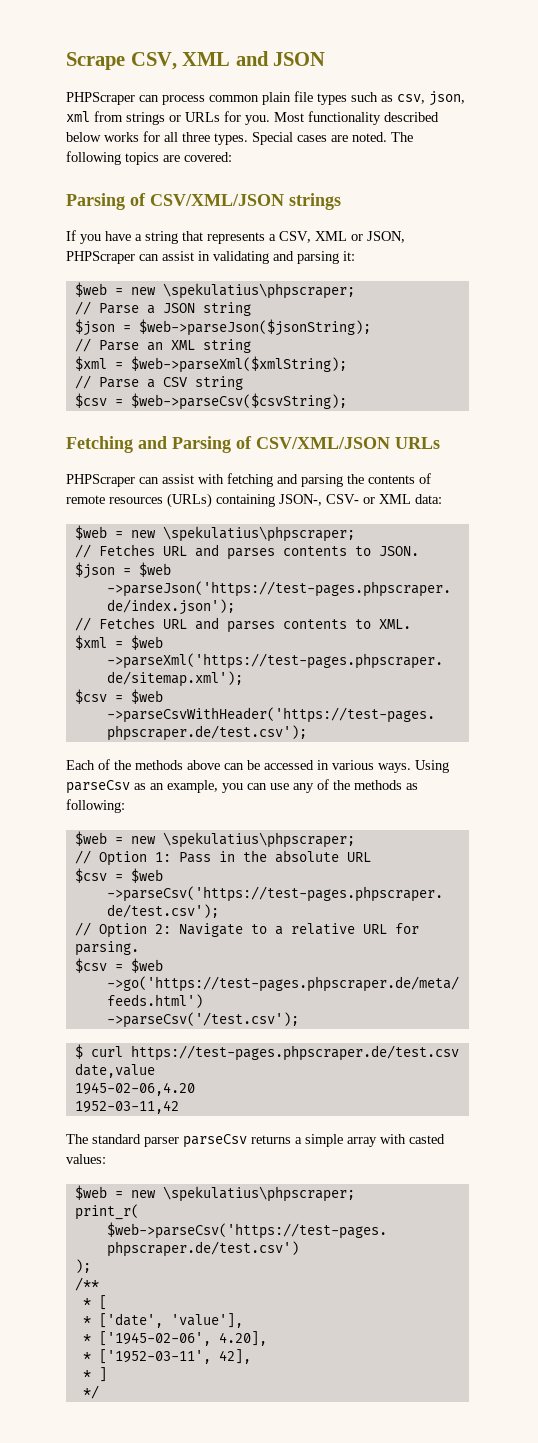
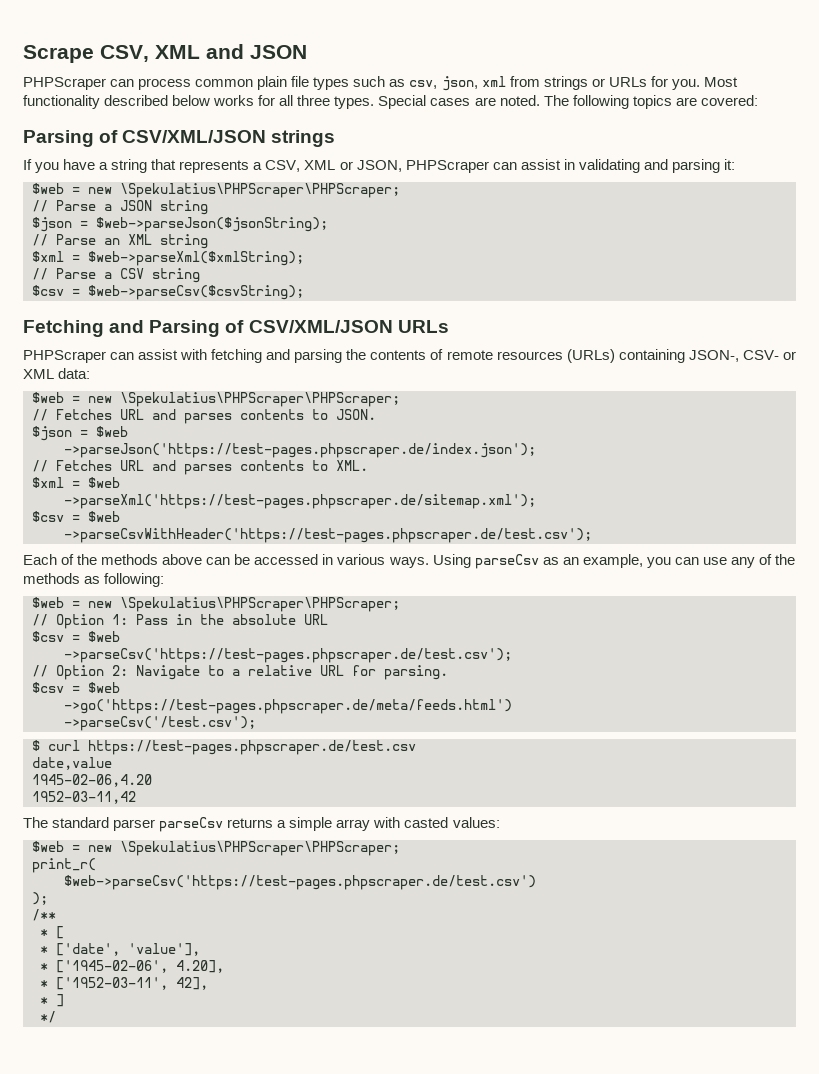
  If you have a string that represents a CSV, XML or JSON, PHPScraper can assist in validating and parsing it:
- $web = new \spekulatius\phpscraper;
+ $web = new \Spekulatius\PHPScraper\PHPScraper;
  PHPScraper can assist with fetching and parsing the contents of remote resources (URLs) containing JSON-, CSV- or XML data:
- $web = new \spekulatius\phpscraper;
+ $web = new \Spekulatius\PHPScraper\PHPScraper;
  Using parseCsv as an example, you can use any of the methods as following:
- $web = new \spekulatius\phpscraper;
+ $web = new \Spekulatius\PHPScraper\PHPScraper;
  The standard parser parseCsv returns a simple array with casted values:
- $web = new \spekulatius\phpscraper;
+ $web = new \Spekulatius\PHPScraper\PHPScraper;

